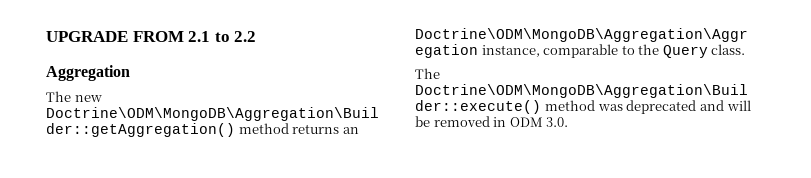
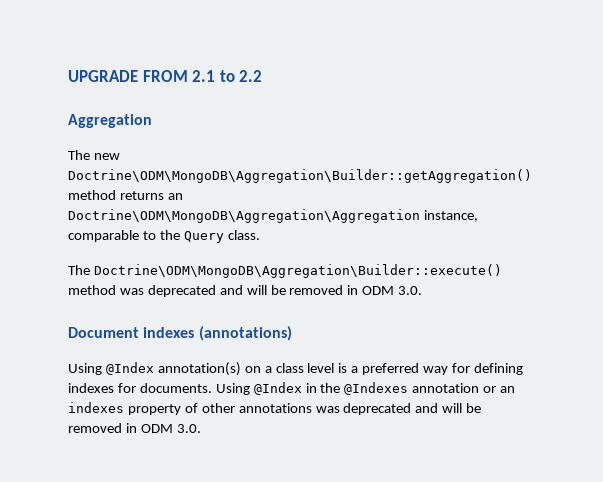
+ Document indexes (annotations)
+ Using @Index annotation(s) on a class level is a preferred way for defining indexes for documents. Using @Index in the @Indexes annotation or an indexes property of other annotations was deprecated and will be removed in ODM 3.0.

